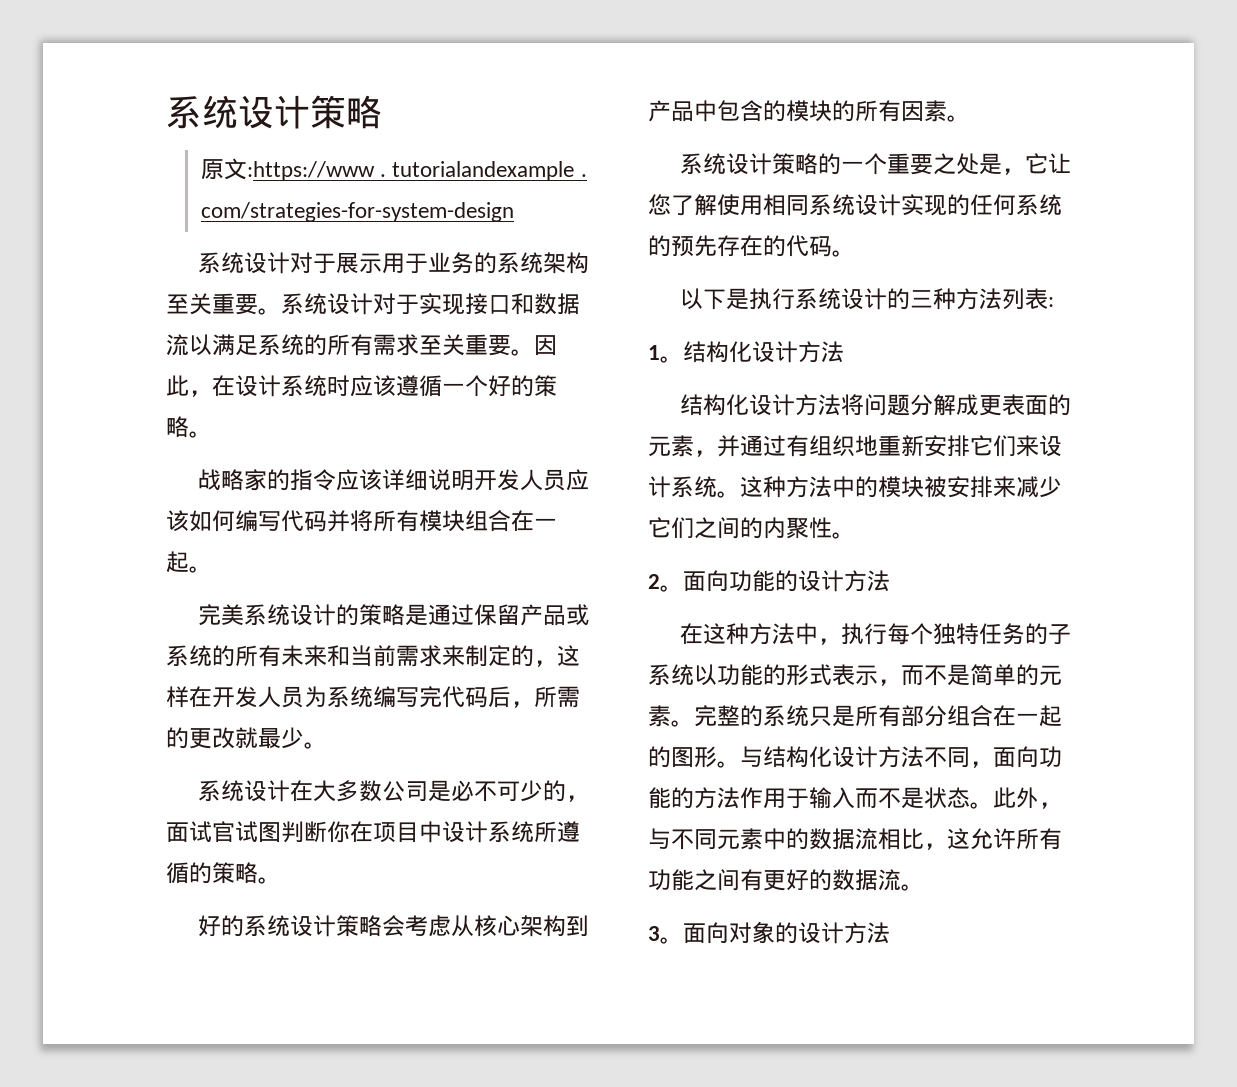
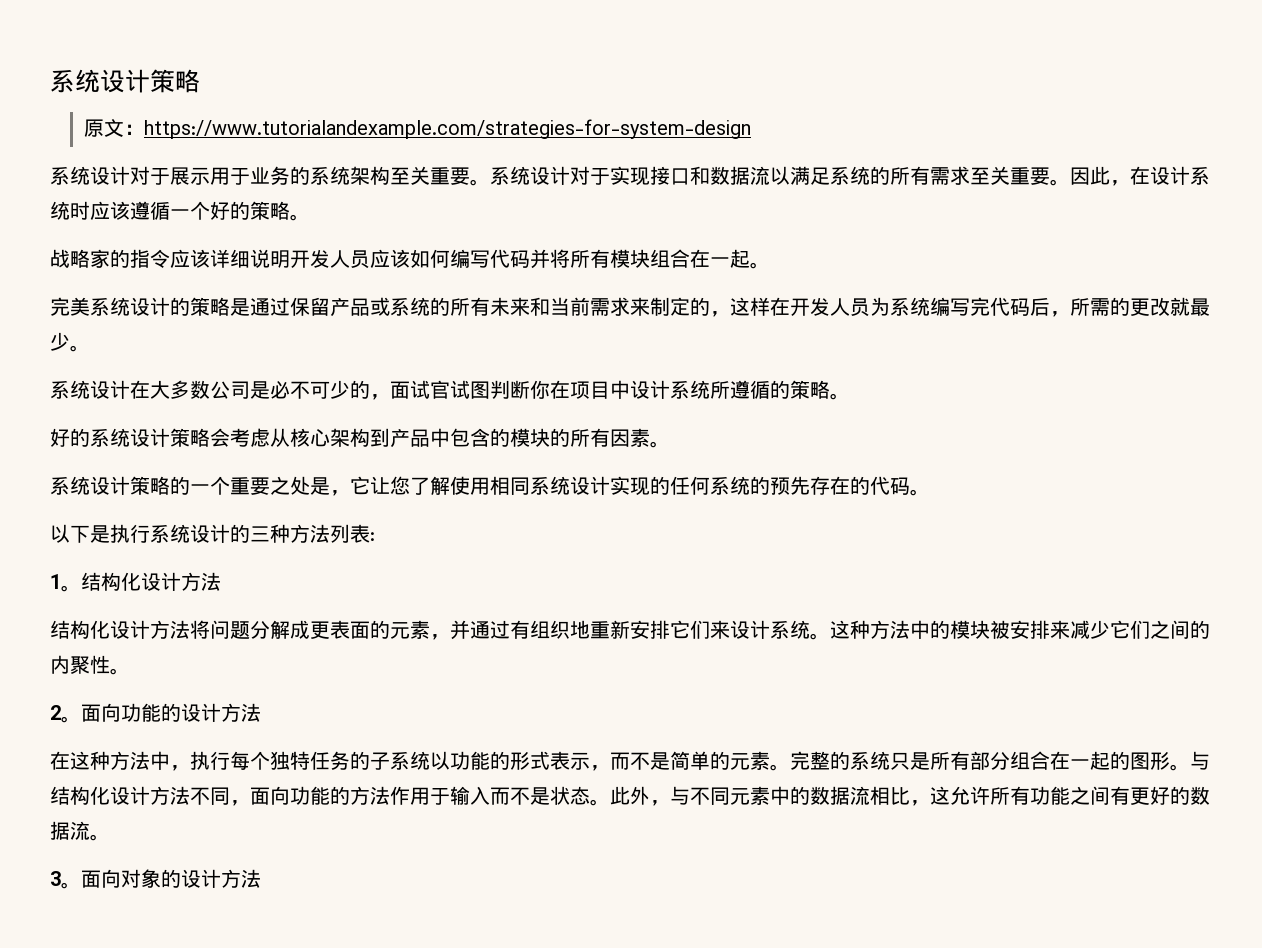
- 原文:https://www . tutorialandexample . com/strategies-for-system-design
+ 原文：https://www.tutorialandexample.com/strategies-for-system-design

